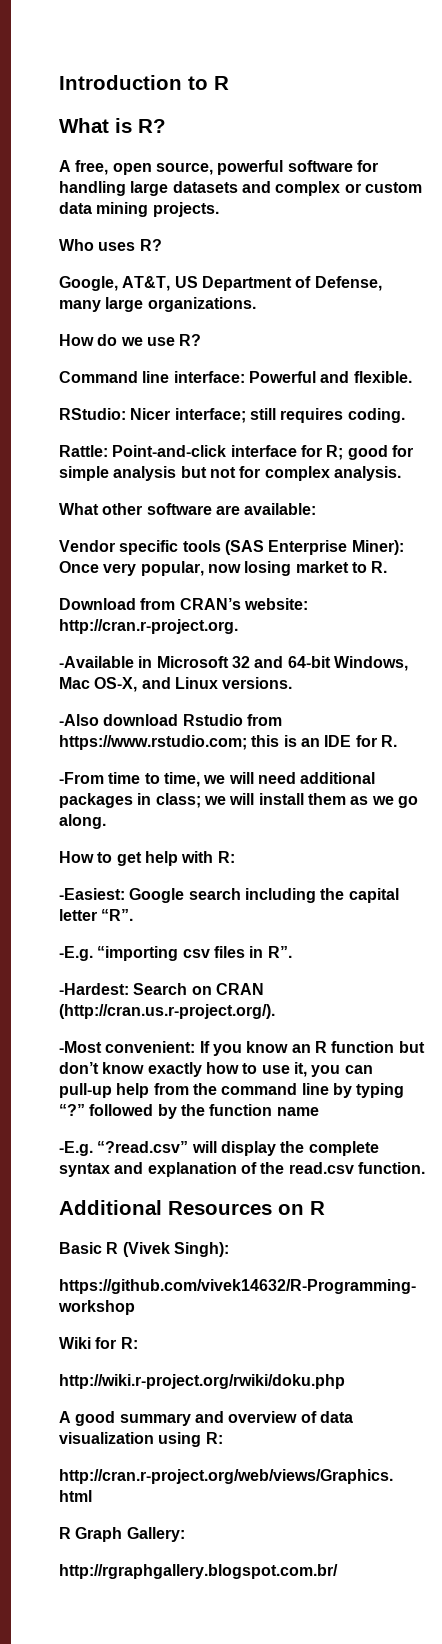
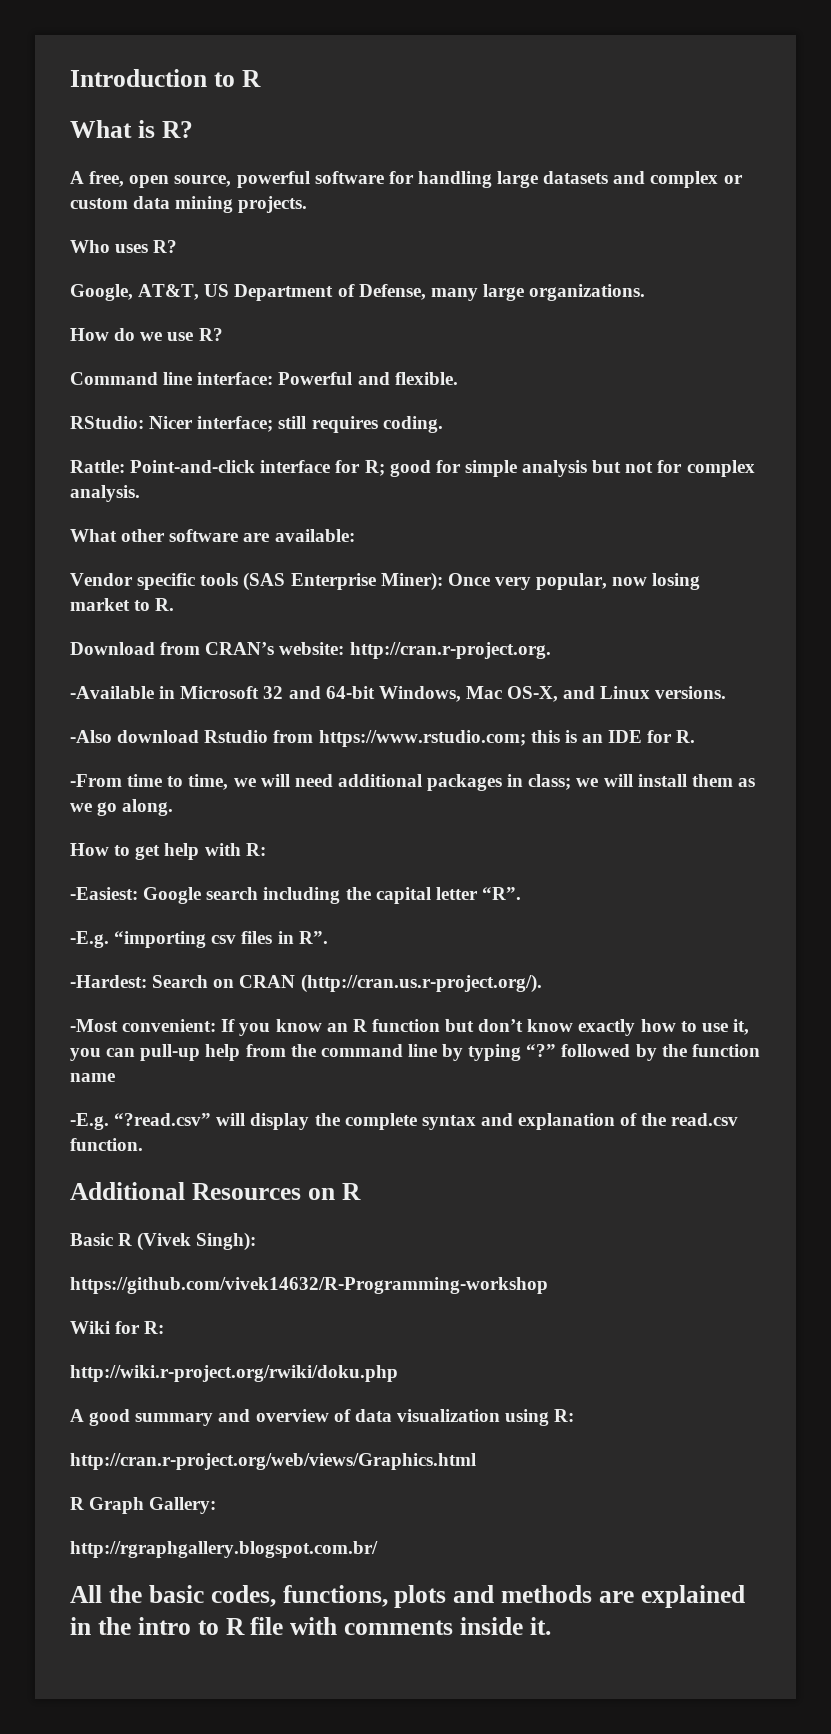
+ All the basic codes, functions, plots and methods are explained in the intro to R file with comments inside it.

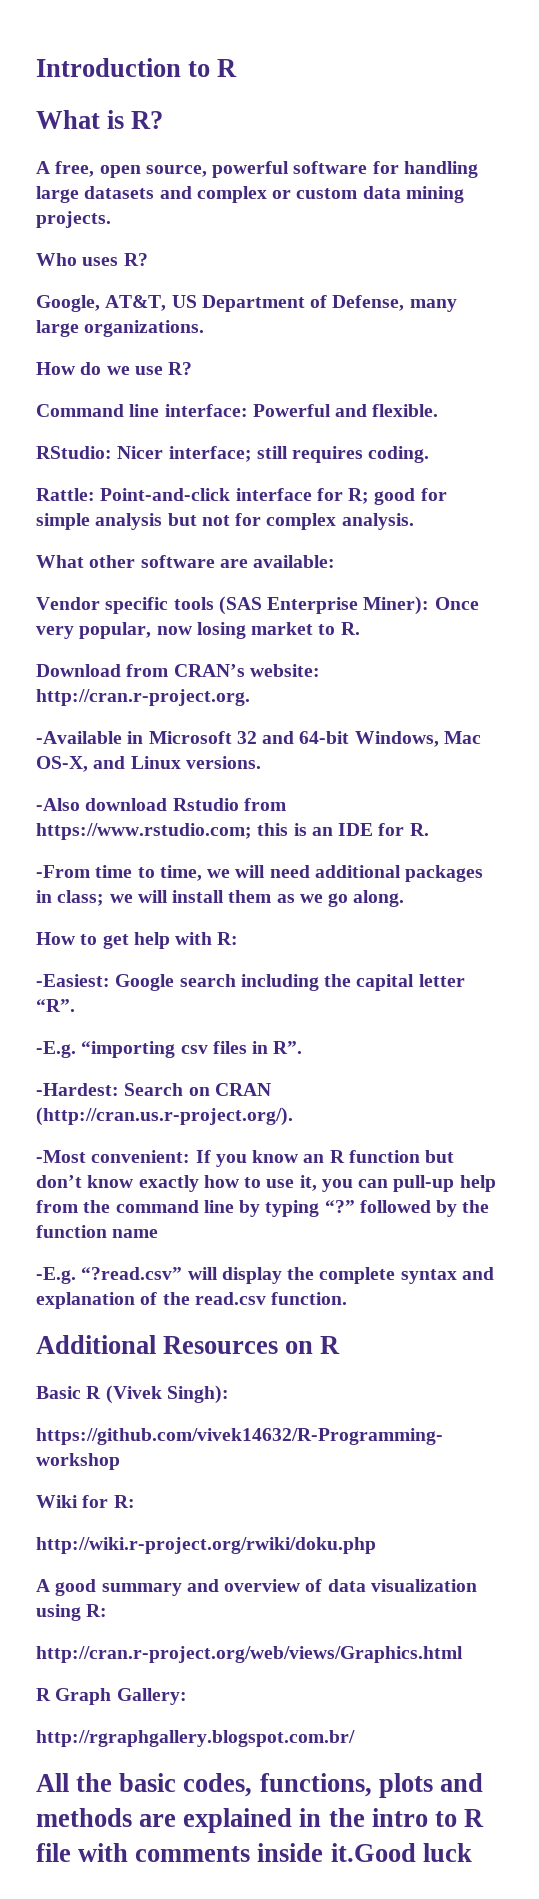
- All the basic codes, functions, plots and methods are explained in the intro to R file with comments inside it.
+ All the basic codes, functions, plots and methods are explained in the intro to R file with comments inside it.Good luck

